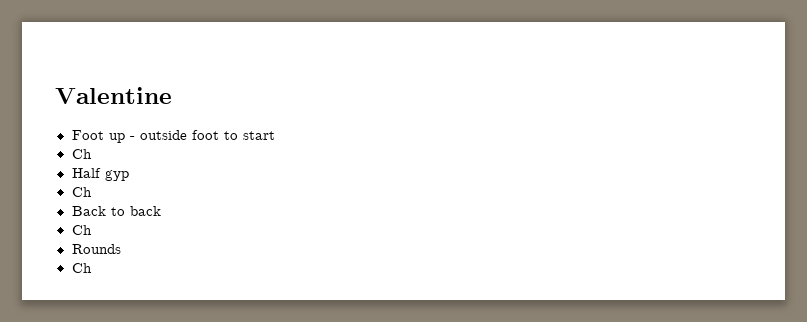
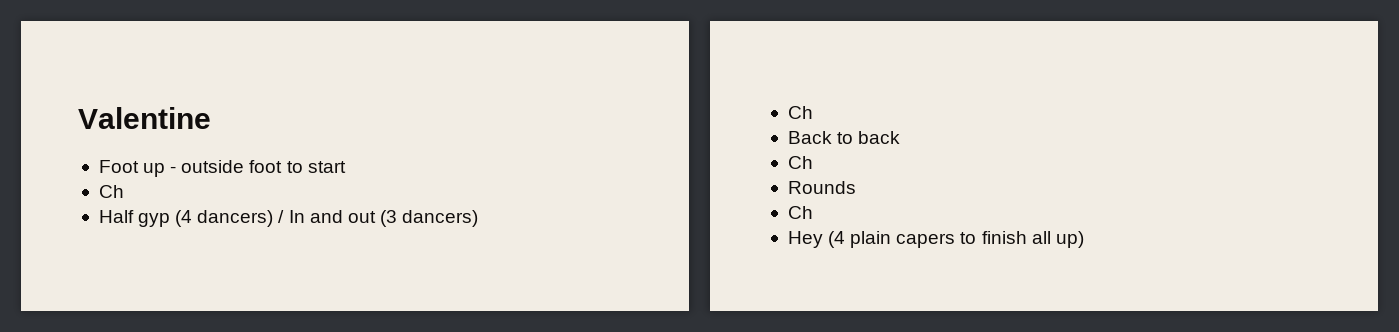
- Half gyp
+ Half gyp (4 dancers) / In and out (3 dancers)
+ Hey (4 plain capers to finish all up)

